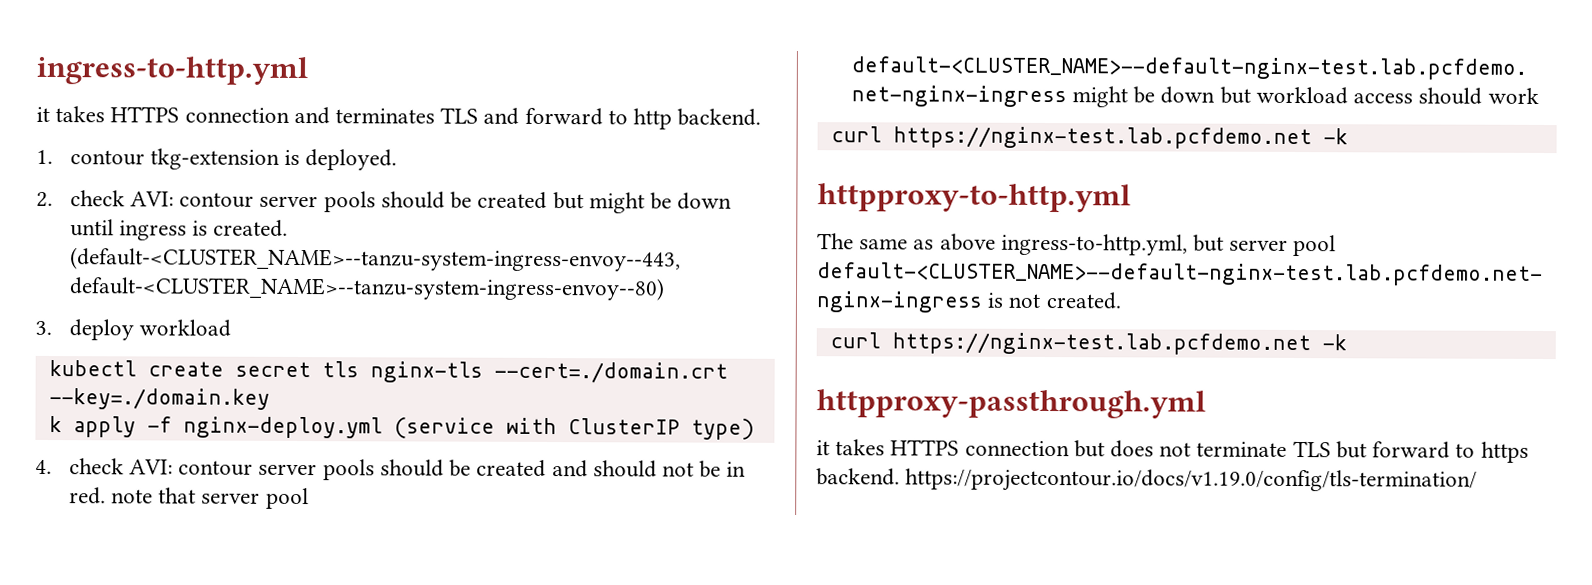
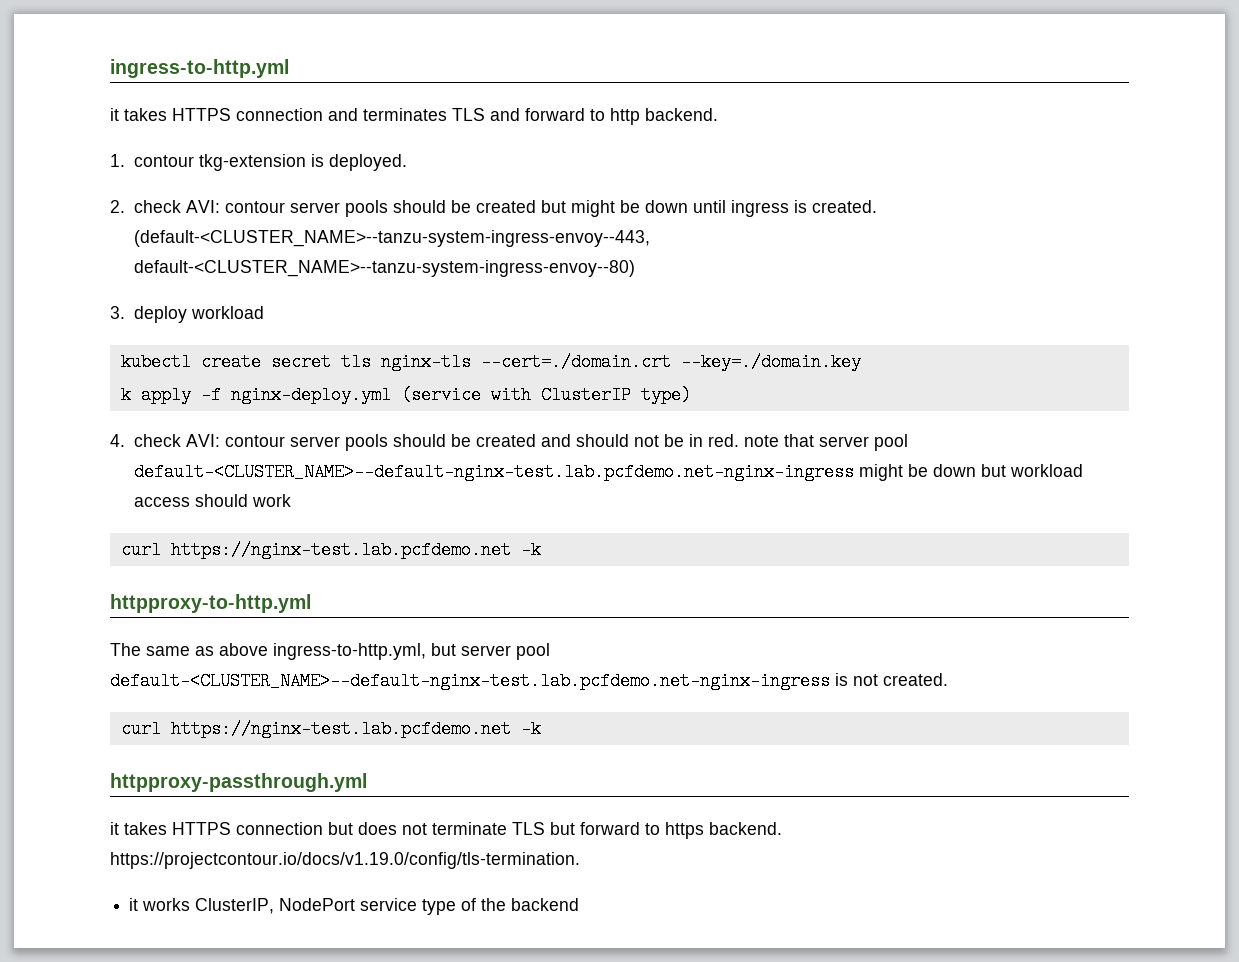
- it takes HTTPS connection but does not terminate TLS but forward to https backend. https://projectcontour.io/docs/v1.19.0/config/tls-termination/
+ it takes HTTPS connection but does not terminate TLS but forward to https backend. https://projectcontour.io/docs/v1.19.0/config/tls-termination.
+ it works ClusterIP, NodePort service type of the backend

